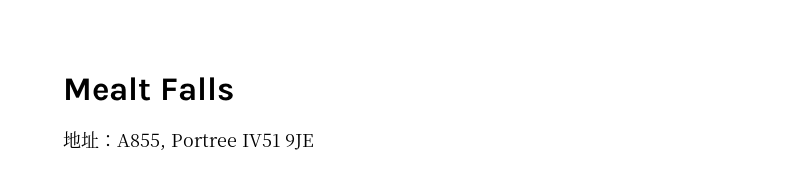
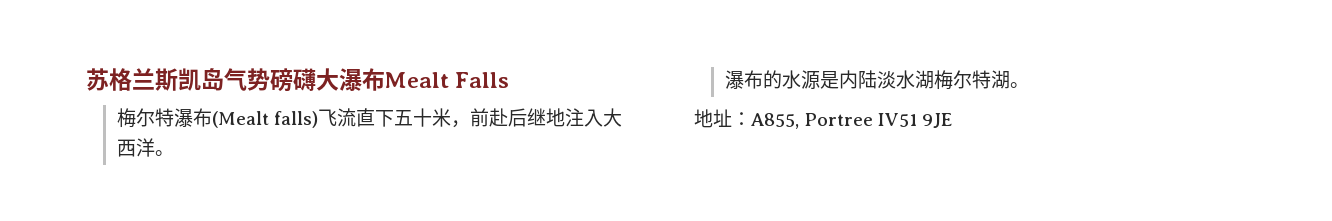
- Mealt Falls
+ 苏格兰斯凯岛气势磅礴大瀑布Mealt Falls
+ 梅尔特瀑布(Mealt falls)飞流直下五十米，前赴后继地注入大西洋。
+ 瀑布的水源是内陆淡水湖梅尔特湖。

